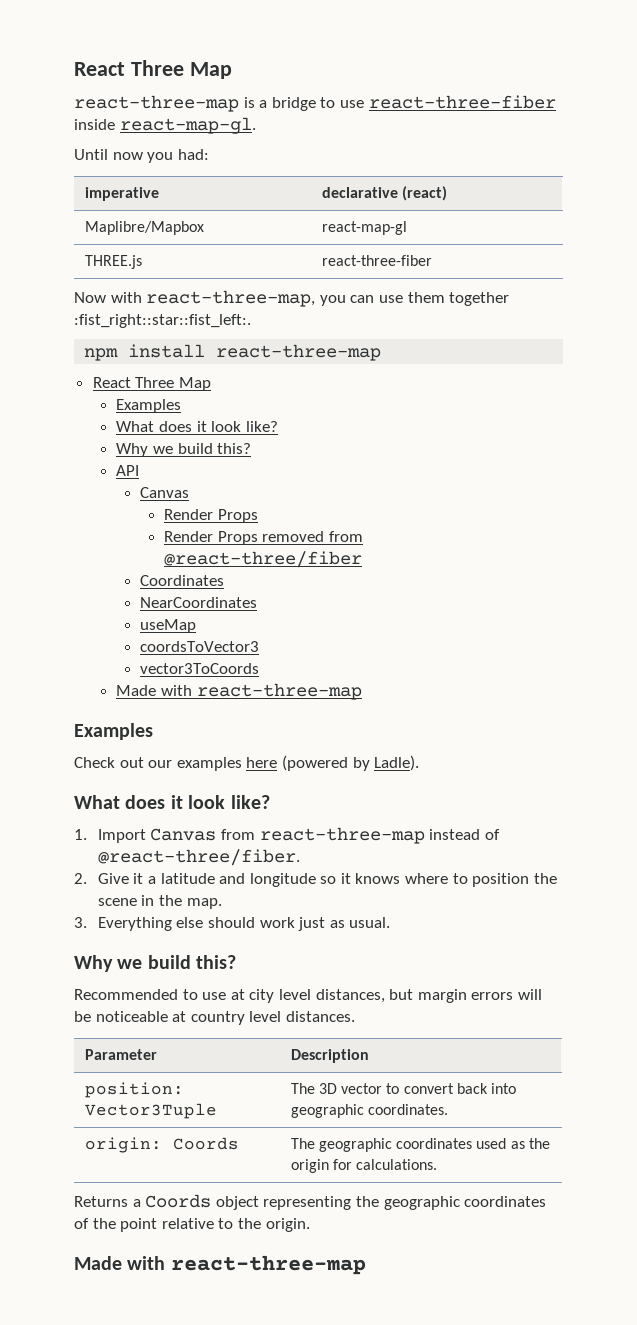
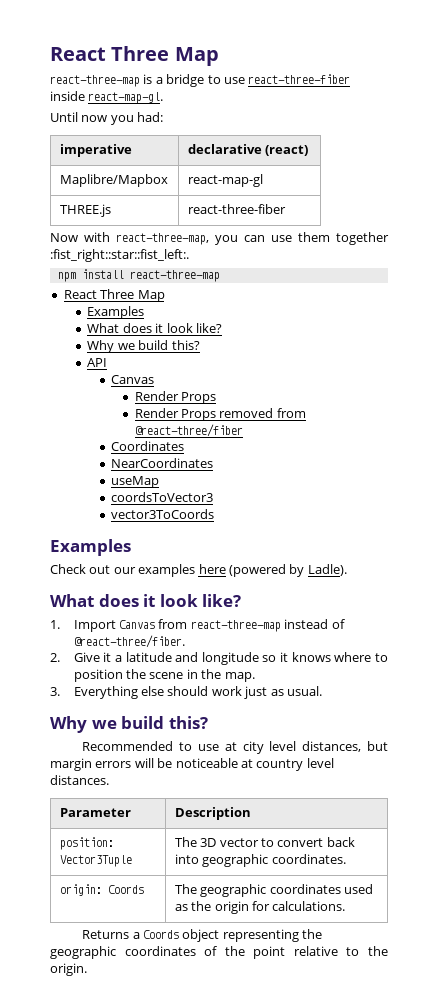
  vector3ToCoords
- Made with react-three-map
  Returns a Coords object representing the geographic coordinates of the point relative to the origin.
- Made with react-three-map

